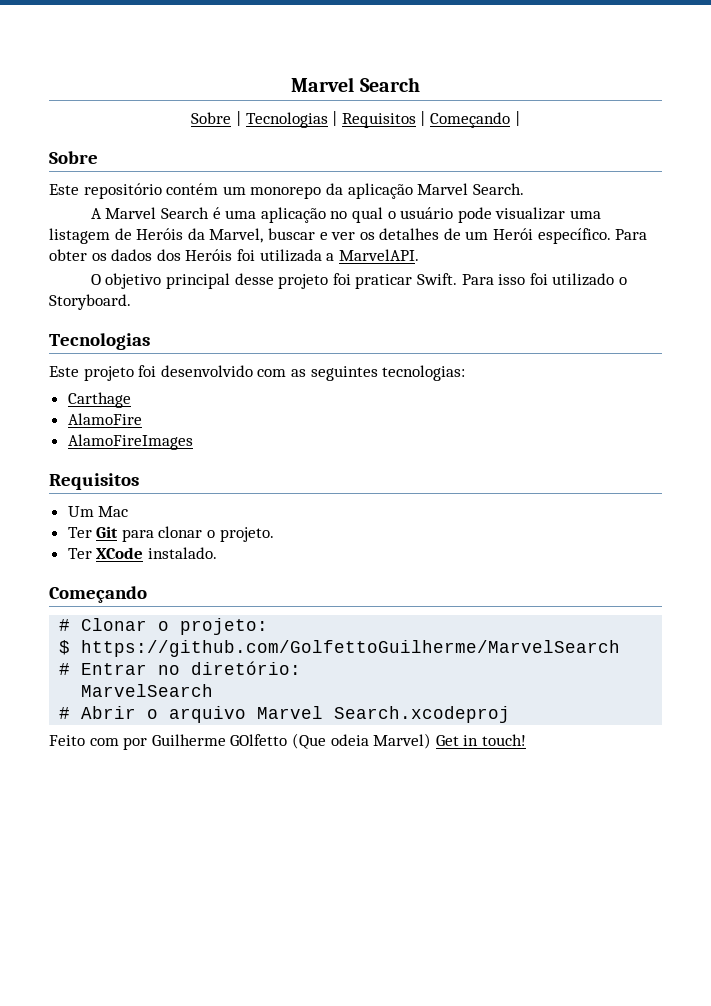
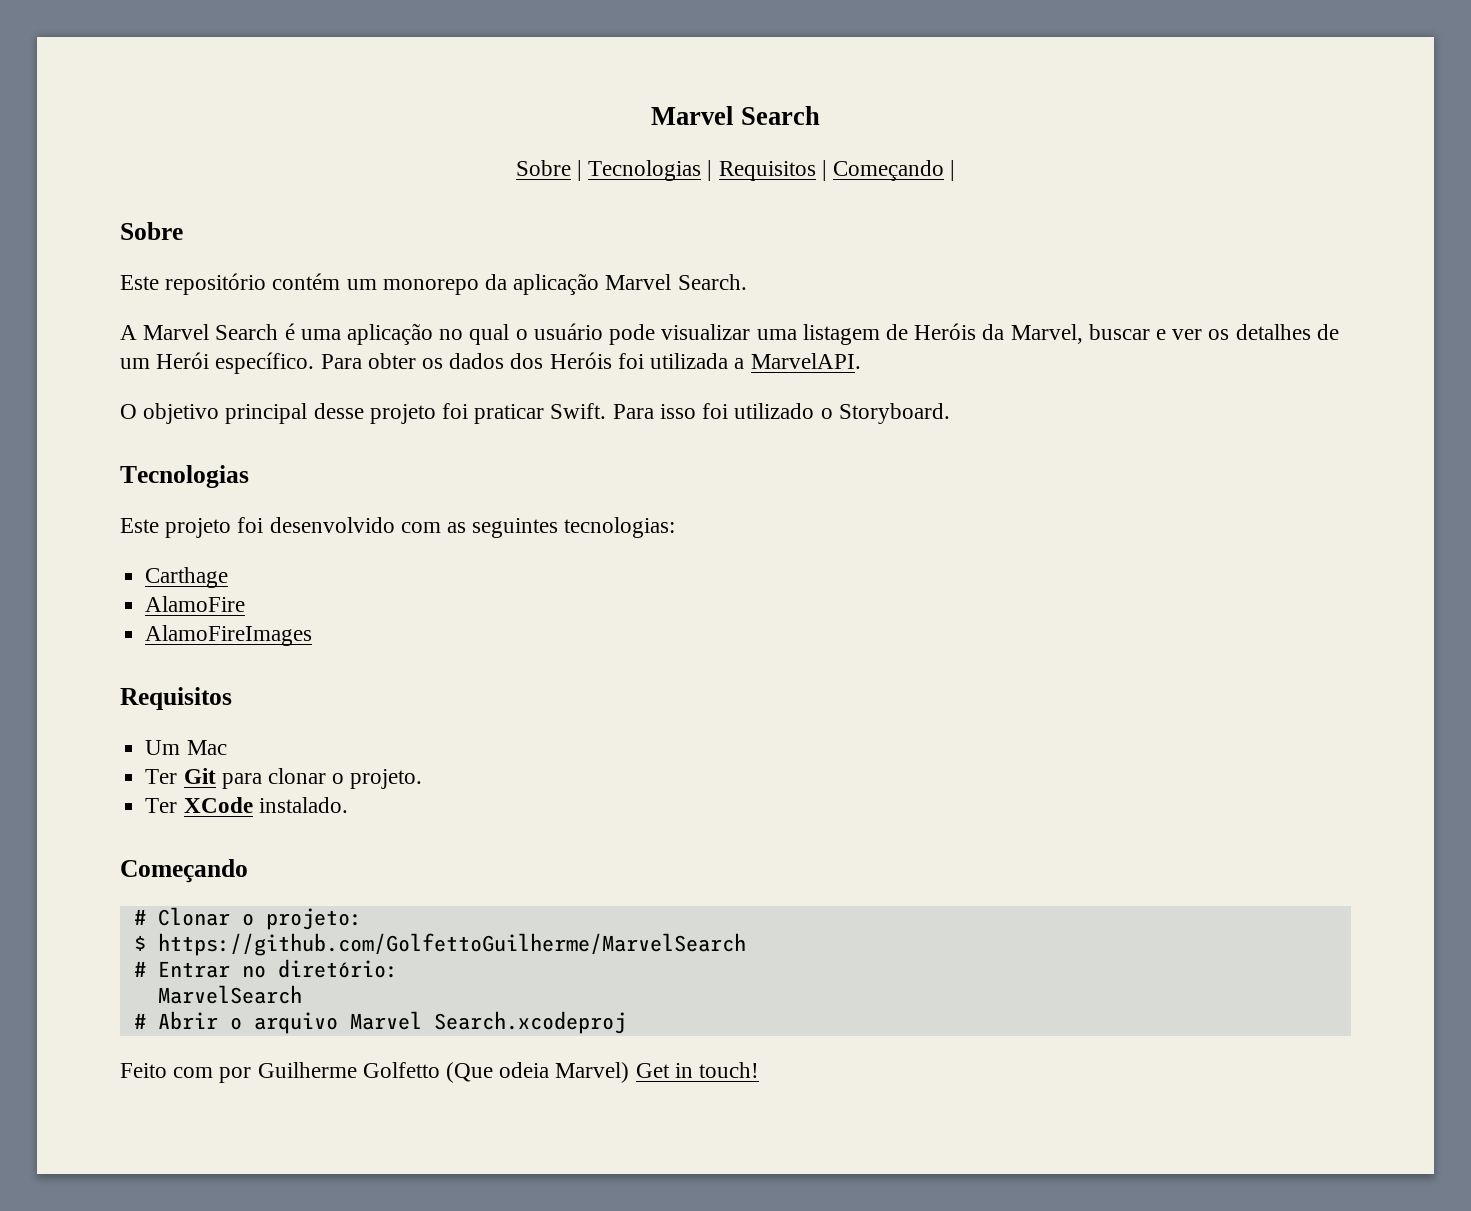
- Feito com por Guilherme GOlfetto (Que odeia Marvel) Get in touch!
+ Feito com por Guilherme Golfetto (Que odeia Marvel) Get in touch!

